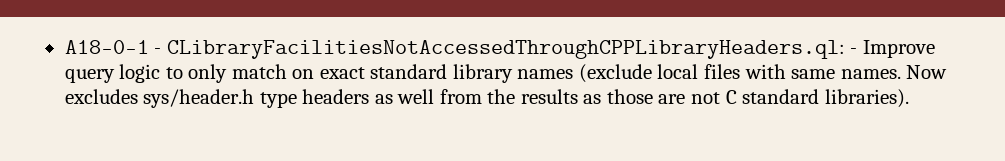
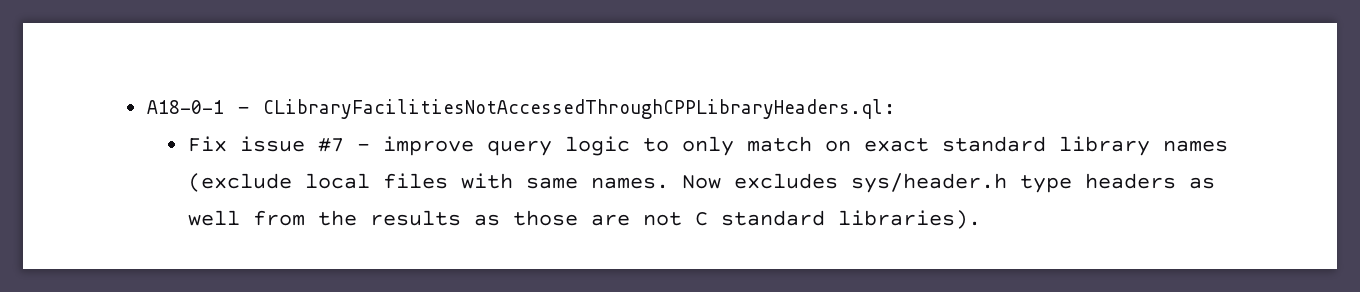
- A18-0-1 - CLibraryFacilitiesNotAccessedThroughCPPLibraryHeaders.ql: - Improve query logic to only match on exact standard library names (exclude local files with same names.
+ A18-0-1 - CLibraryFacilitiesNotAccessedThroughCPPLibraryHeaders.ql:
+ Fix issue #7 - improve query logic to only match on exact standard library names (exclude local files with same names.

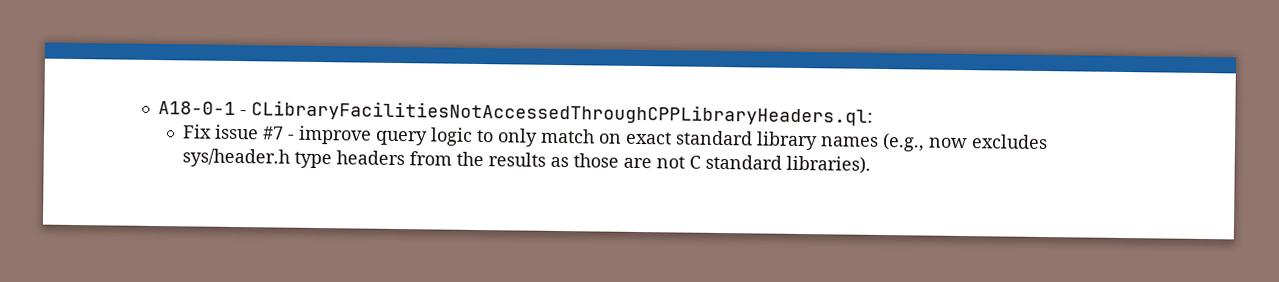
- Fix issue #7 - improve query logic to only match on exact standard library names (exclude local files with same names. Now excludes sys/header.h type headers as well from the results as those are not C standard libraries).
+ Fix issue #7 - improve query logic to only match on exact standard library names (e.g., now excludes sys/header.h type headers from the results as those are not C standard libraries).

